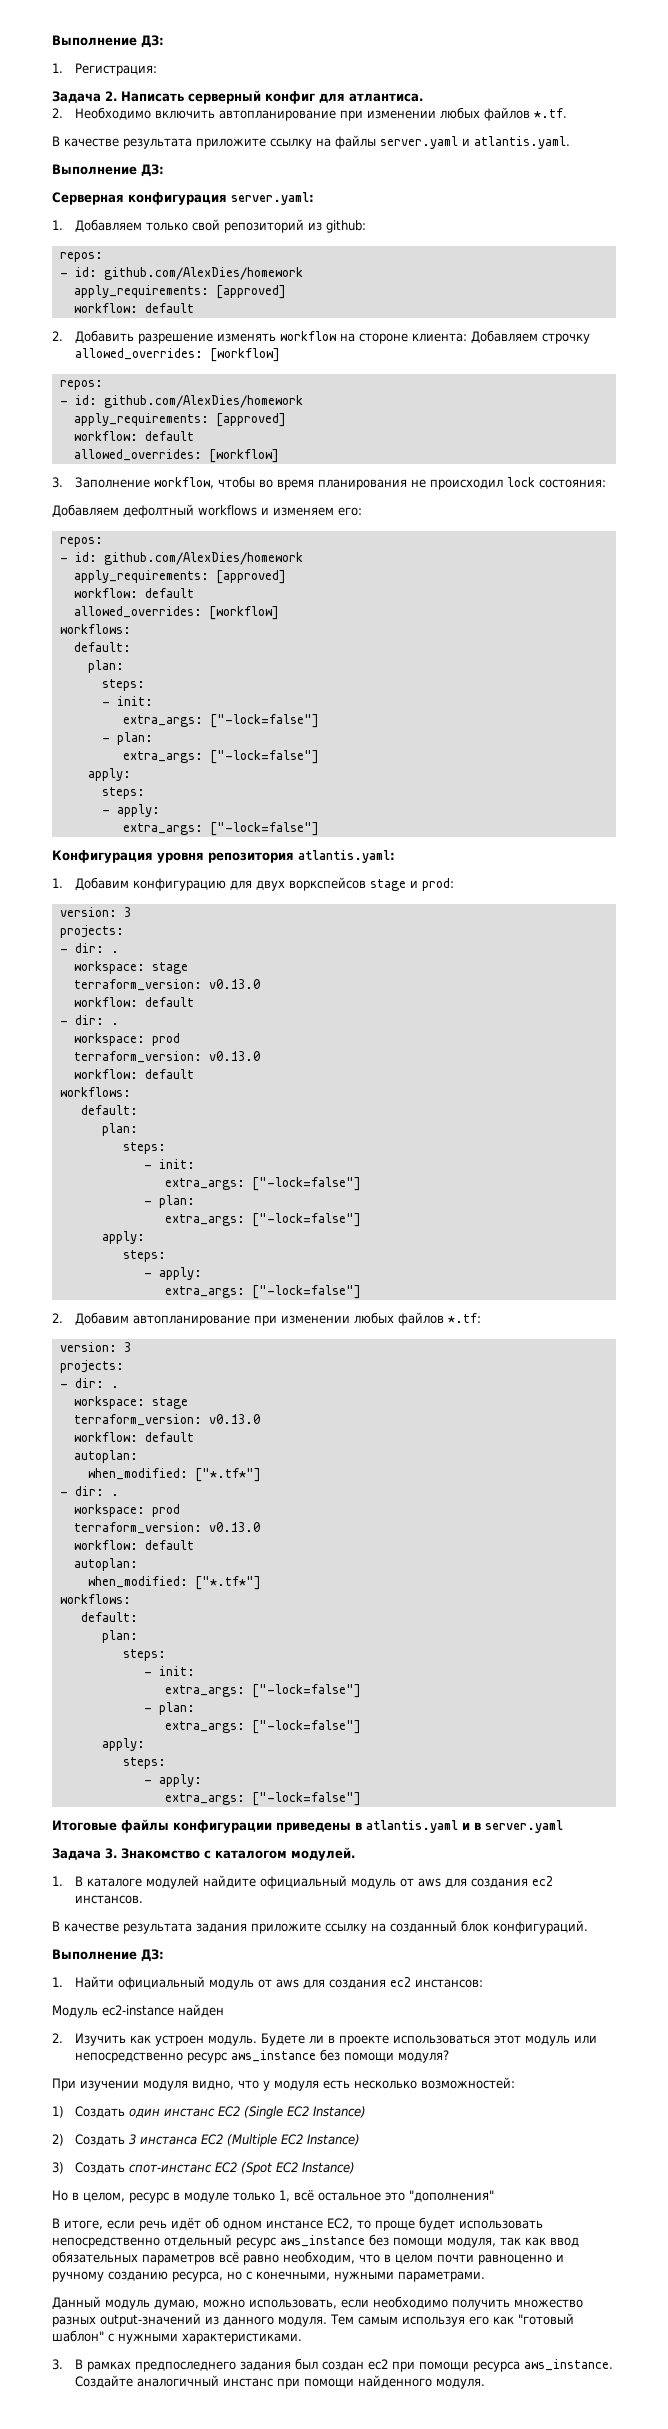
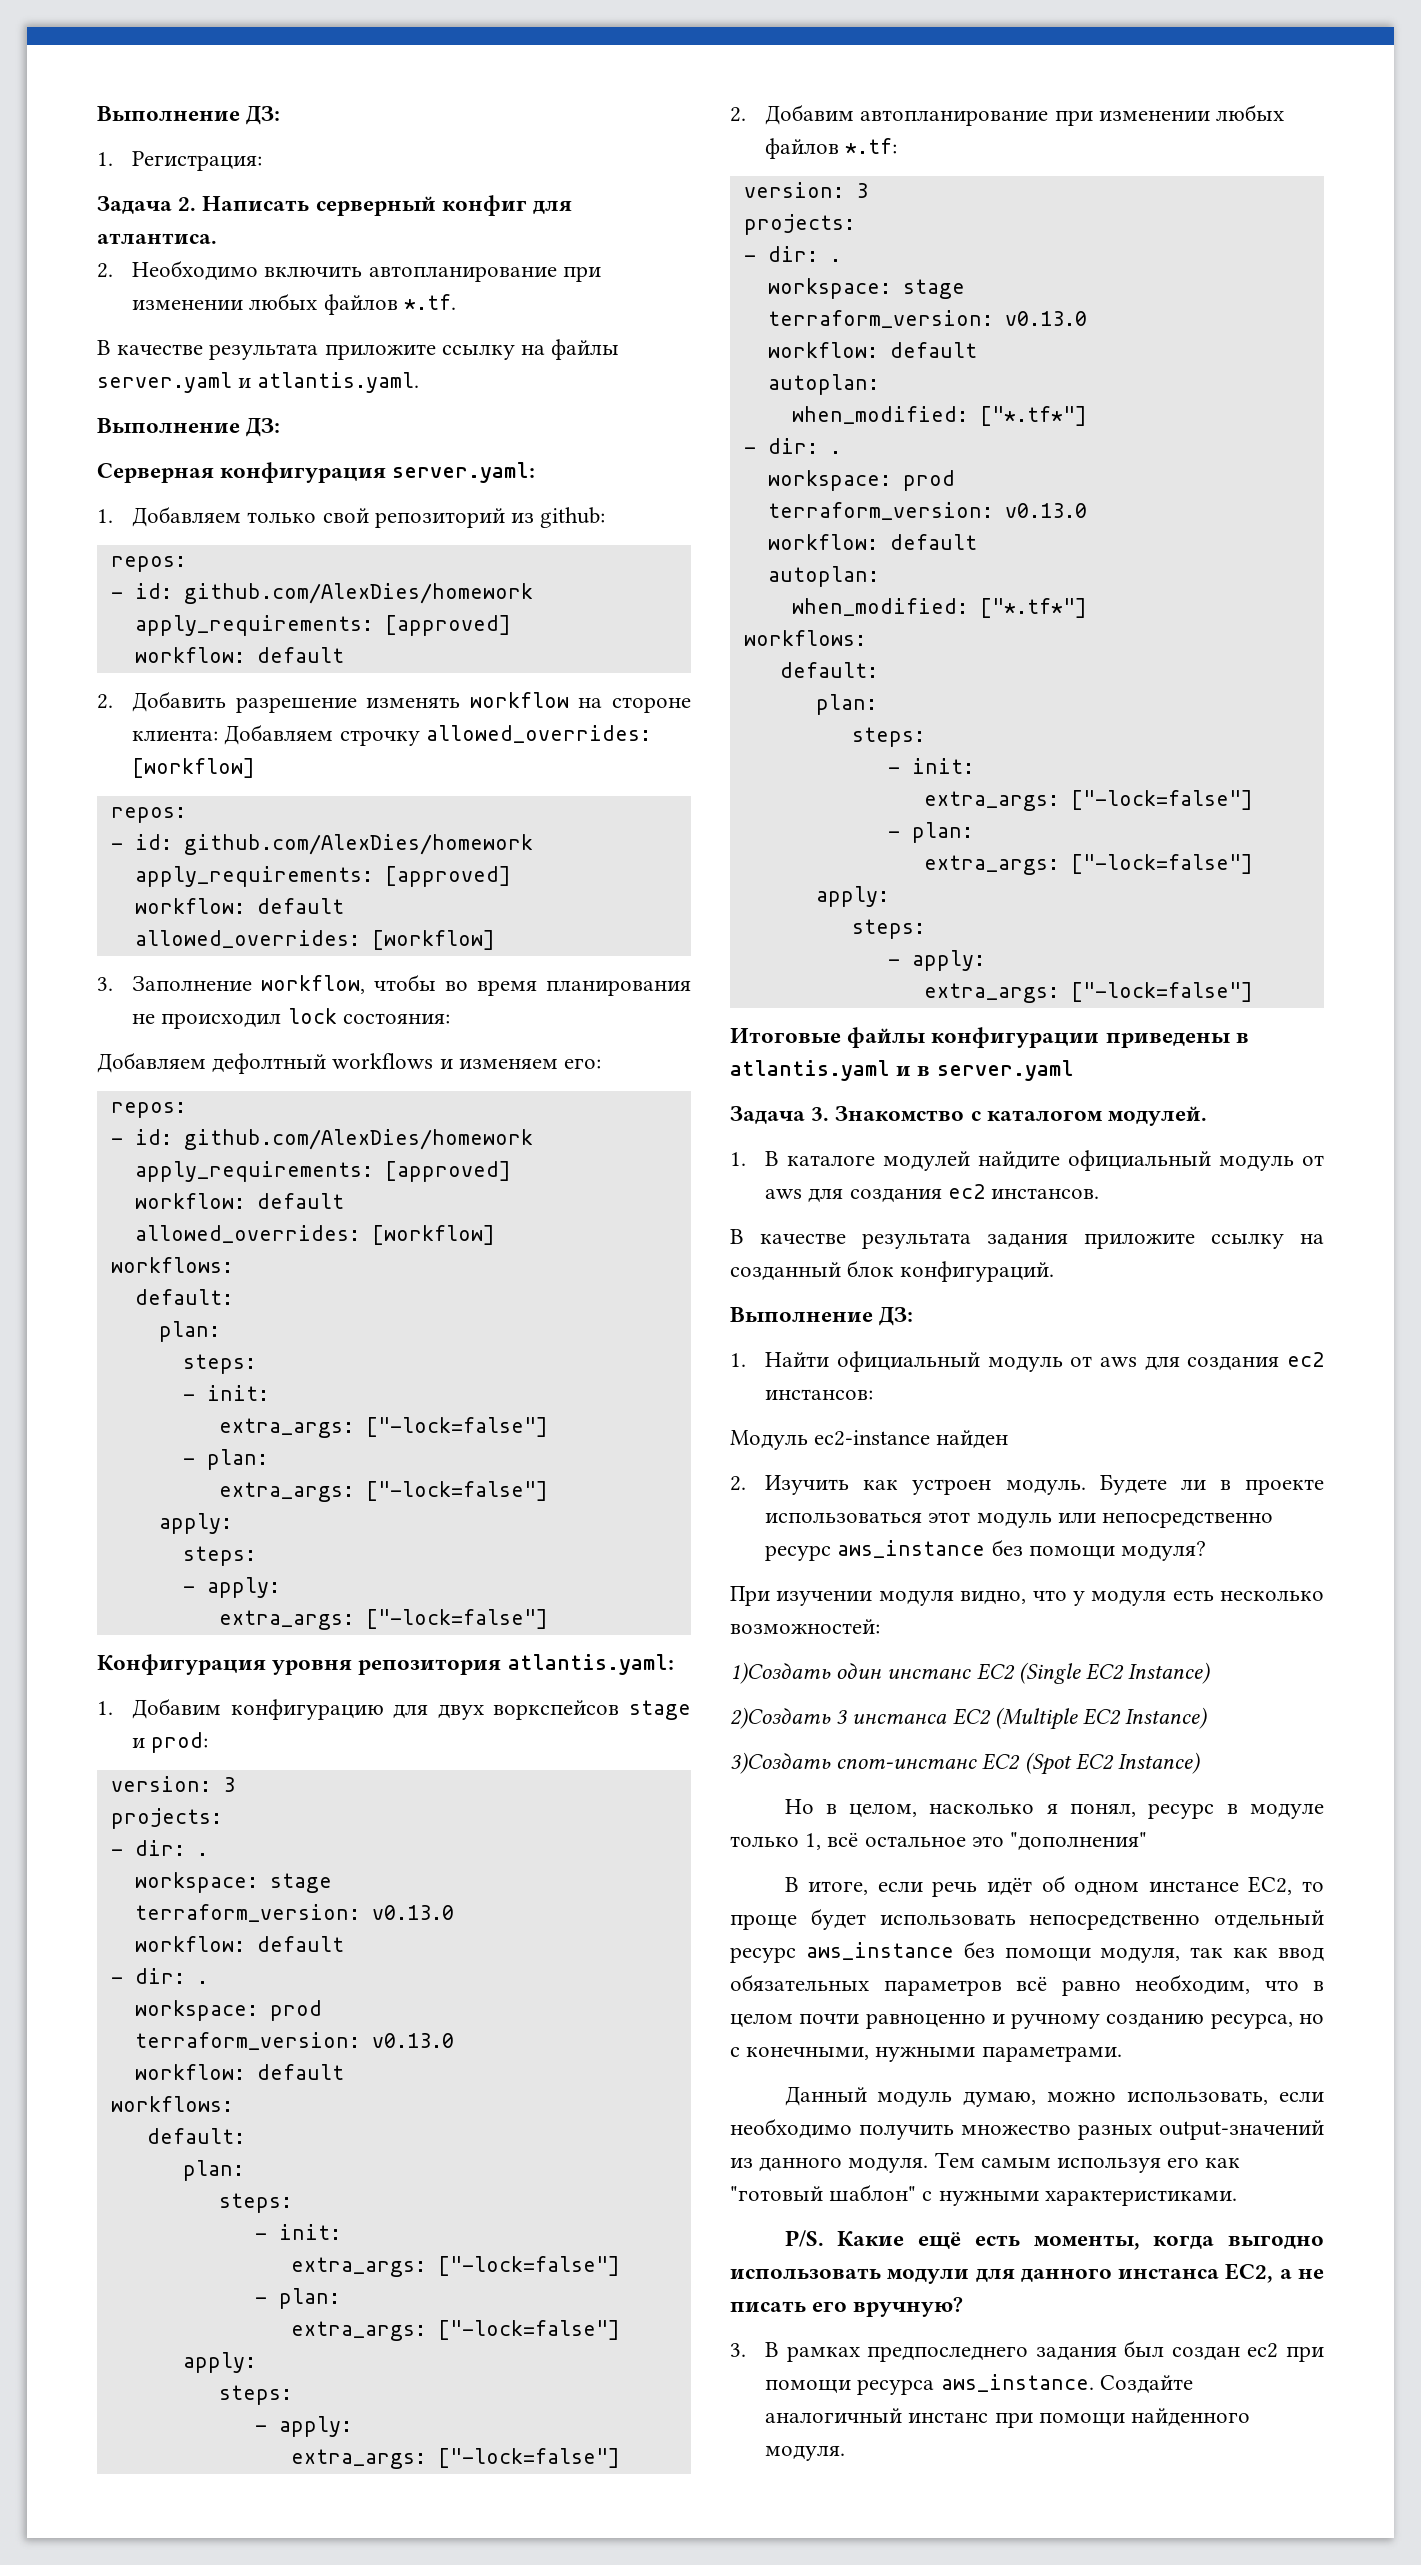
- 1) Создать один инстанс EC2 (Single EC2 Instance)
+ 1)Создать один инстанс EC2 (Single EC2 Instance)
- 2) Создать 3 инстанса EC2 (Multiple EC2 Instance)
+ 2)Создать 3 инстанса EC2 (Multiple EC2 Instance)
- 3) Создать спот-инстанс EC2 (Spot EC2 Instance)
+ 3)Создать спот-инстанс EC2 (Spot EC2 Instance)
- Но в целом, ресурс в модуле только 1, всё остальное это "дополнения"
+ Но в целом, насколько я понял, ресурс в модуле только 1, всё остальное это "дополнения"
+ P/S. Какие ещё есть моменты, когда выгодно использовать модули для данного инстанса EC2, а не писать его вручную?

